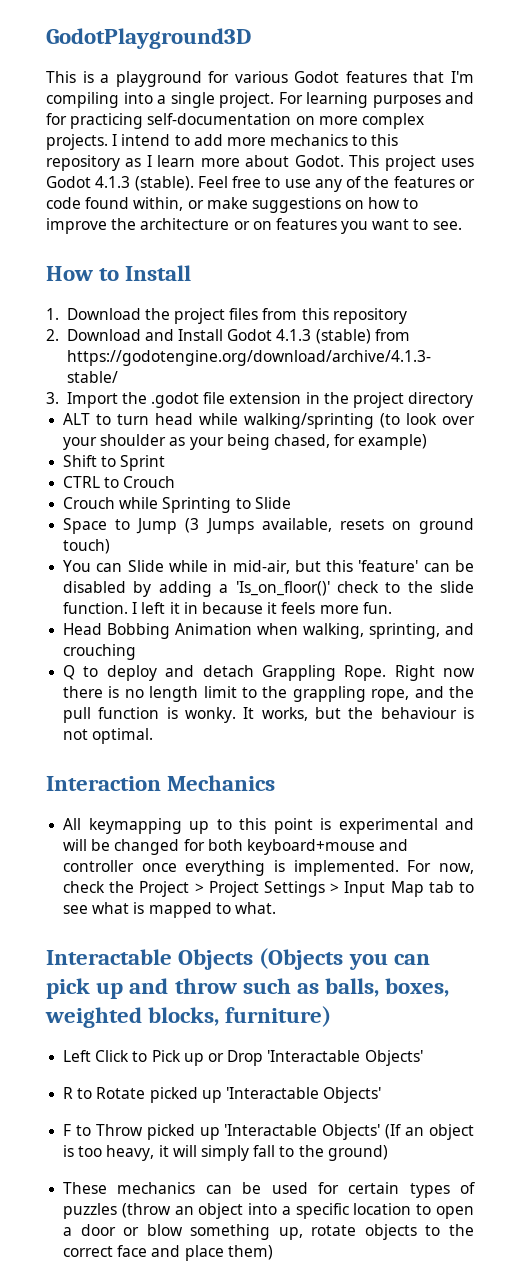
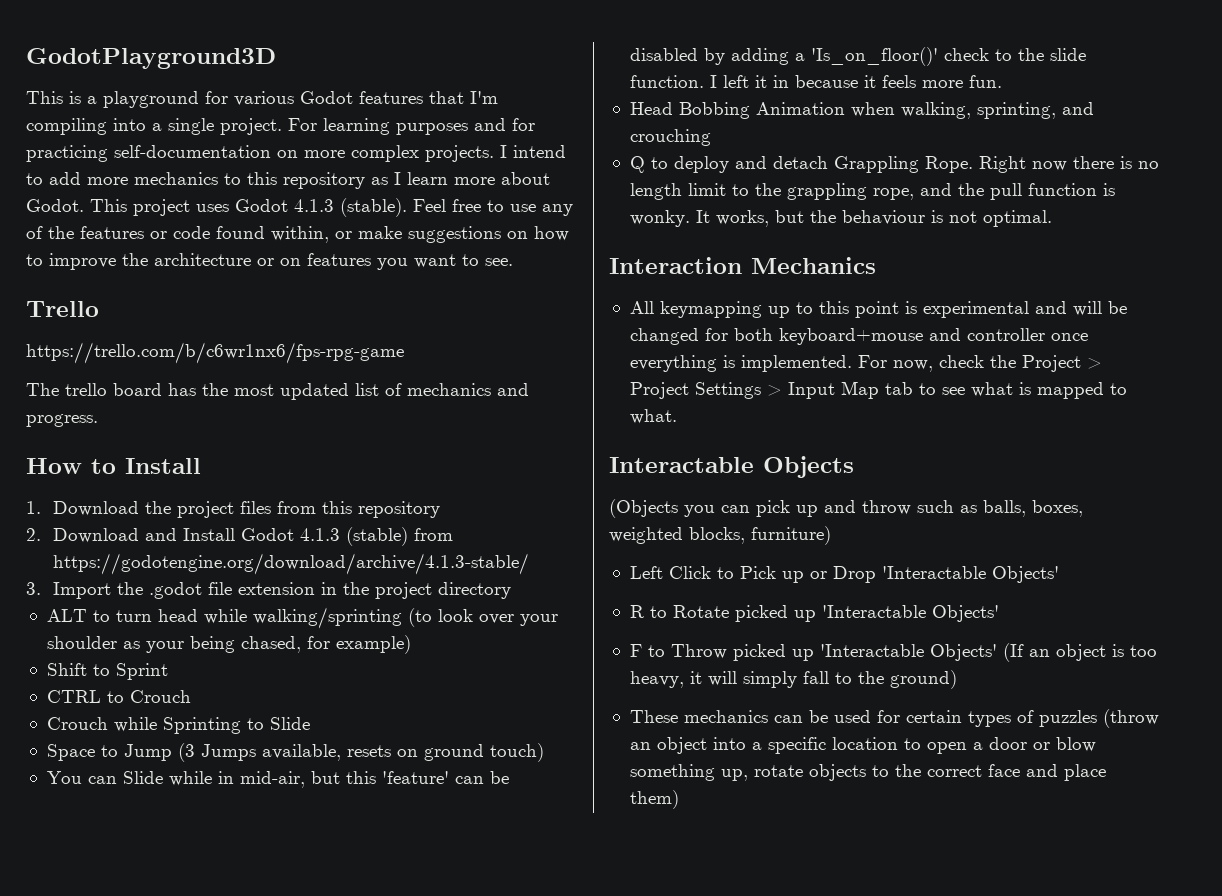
+ Trello
+ https://trello.com/b/c6wr1nx6/fps-rpg-game
+ The trello board has the most updated list of mechanics and progress.
- Interactable Objects (Objects you can pick up and throw such as balls, boxes, weighted blocks, furniture)
+ Interactable Objects
+ (Objects you can pick up and throw such as balls, boxes, weighted blocks, furniture)

